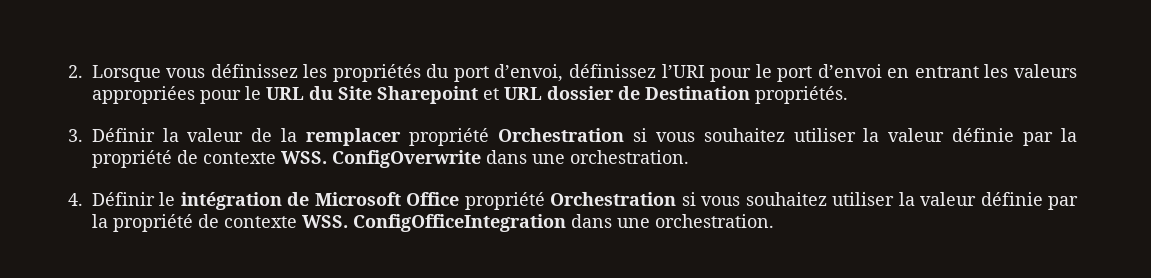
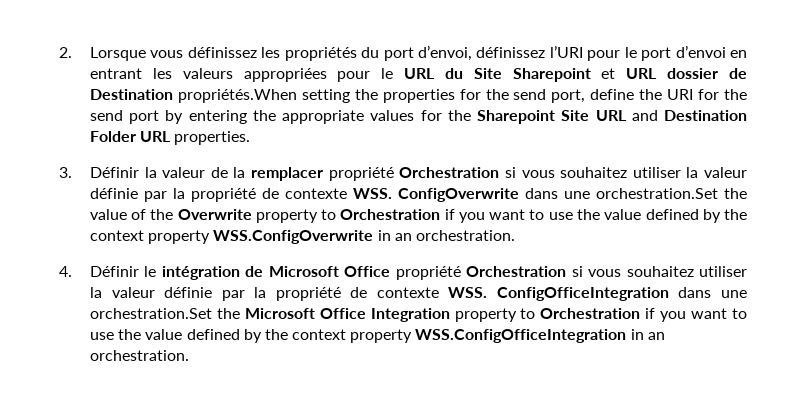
- 2. Lorsque vous définissez les propriétés du port d’envoi, définissez l’URI pour le port d’envoi en entrant les valeurs appropriées pour le URL du Site Sharepoint et URL dossier de Destination propriétés.
+ 2. Lorsque vous définissez les propriétés du port d’envoi, définissez l’URI pour le port d’envoi en entrant les valeurs appropriées pour le URL du Site Sharepoint et URL dossier de Destination propriétés.When setting the properties for the send port, define the URI for the send port by entering the appropriate values for the Sharepoint Site URL and Destination Folder URL properties.
- 3. Définir la valeur de la remplacer propriété Orchestration si vous souhaitez utiliser la valeur définie par la propriété de contexte WSS. ConfigOverwrite dans une orchestration.
+ 3. Définir la valeur de la remplacer propriété Orchestration si vous souhaitez utiliser la valeur définie par la propriété de contexte WSS. ConfigOverwrite dans une orchestration.Set the value of the Overwrite property to Orchestration if you want to use the value defined by the context property WSS.ConfigOverwrite in an orchestration.
- 4. Définir le intégration de Microsoft Office propriété Orchestration si vous souhaitez utiliser la valeur définie par la propriété de contexte WSS. ConfigOfficeIntegration dans une orchestration.
+ 4. Définir le intégration de Microsoft Office propriété Orchestration si vous souhaitez utiliser la valeur définie par la propriété de contexte WSS. ConfigOfficeIntegration dans une orchestration.Set the Microsoft Office Integration property to Orchestration if you want to use the value defined by the context property WSS.ConfigOfficeIntegration in an orchestration.

